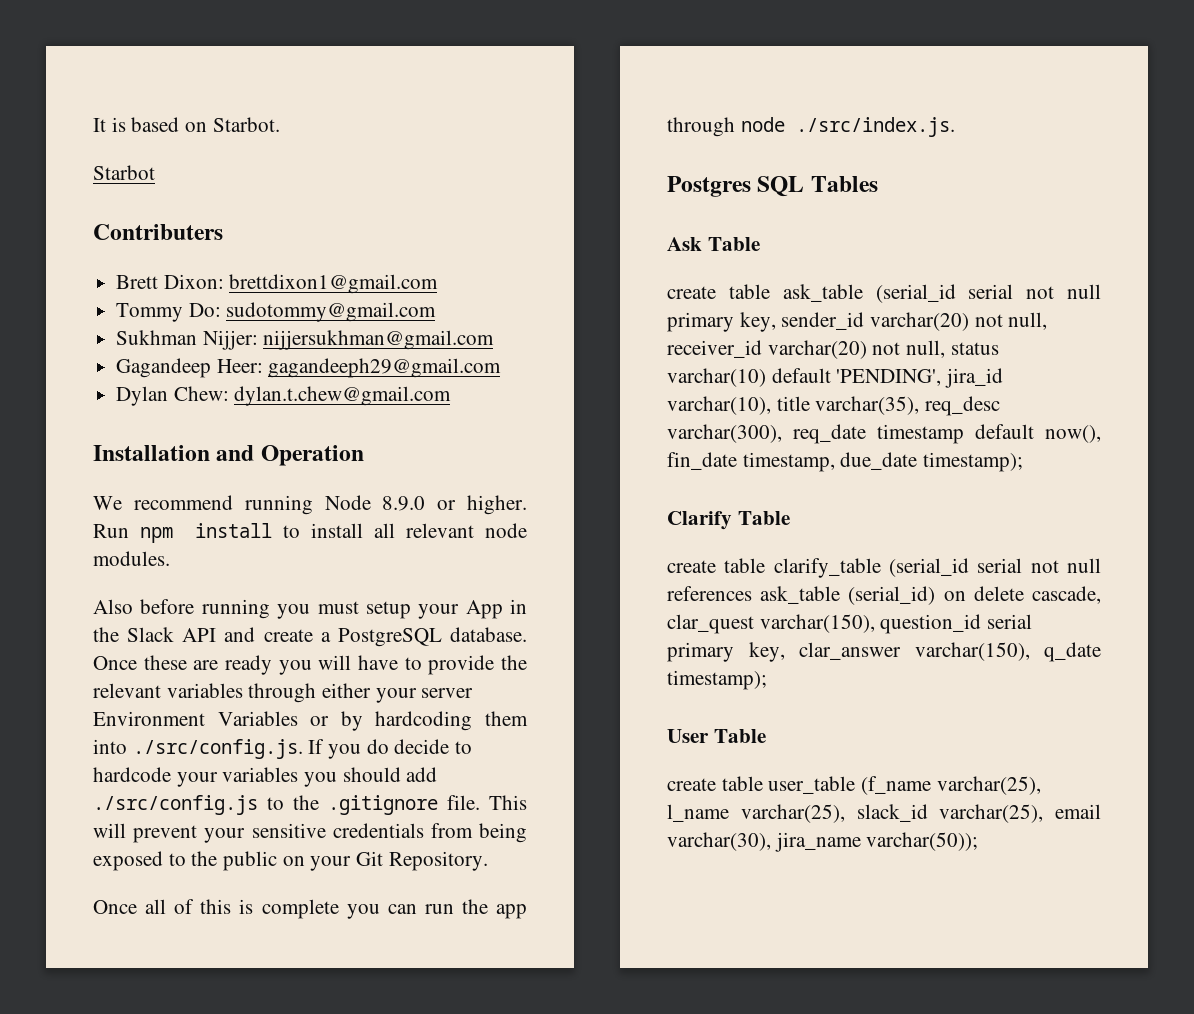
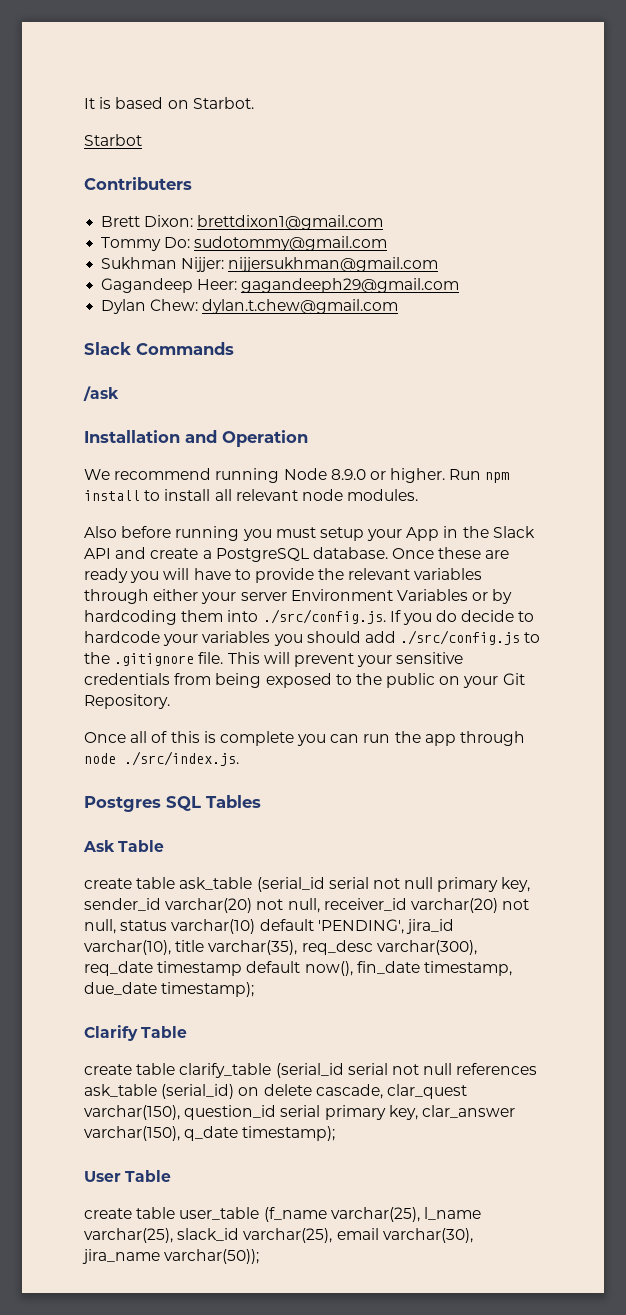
+ Slack Commands
+ /ask

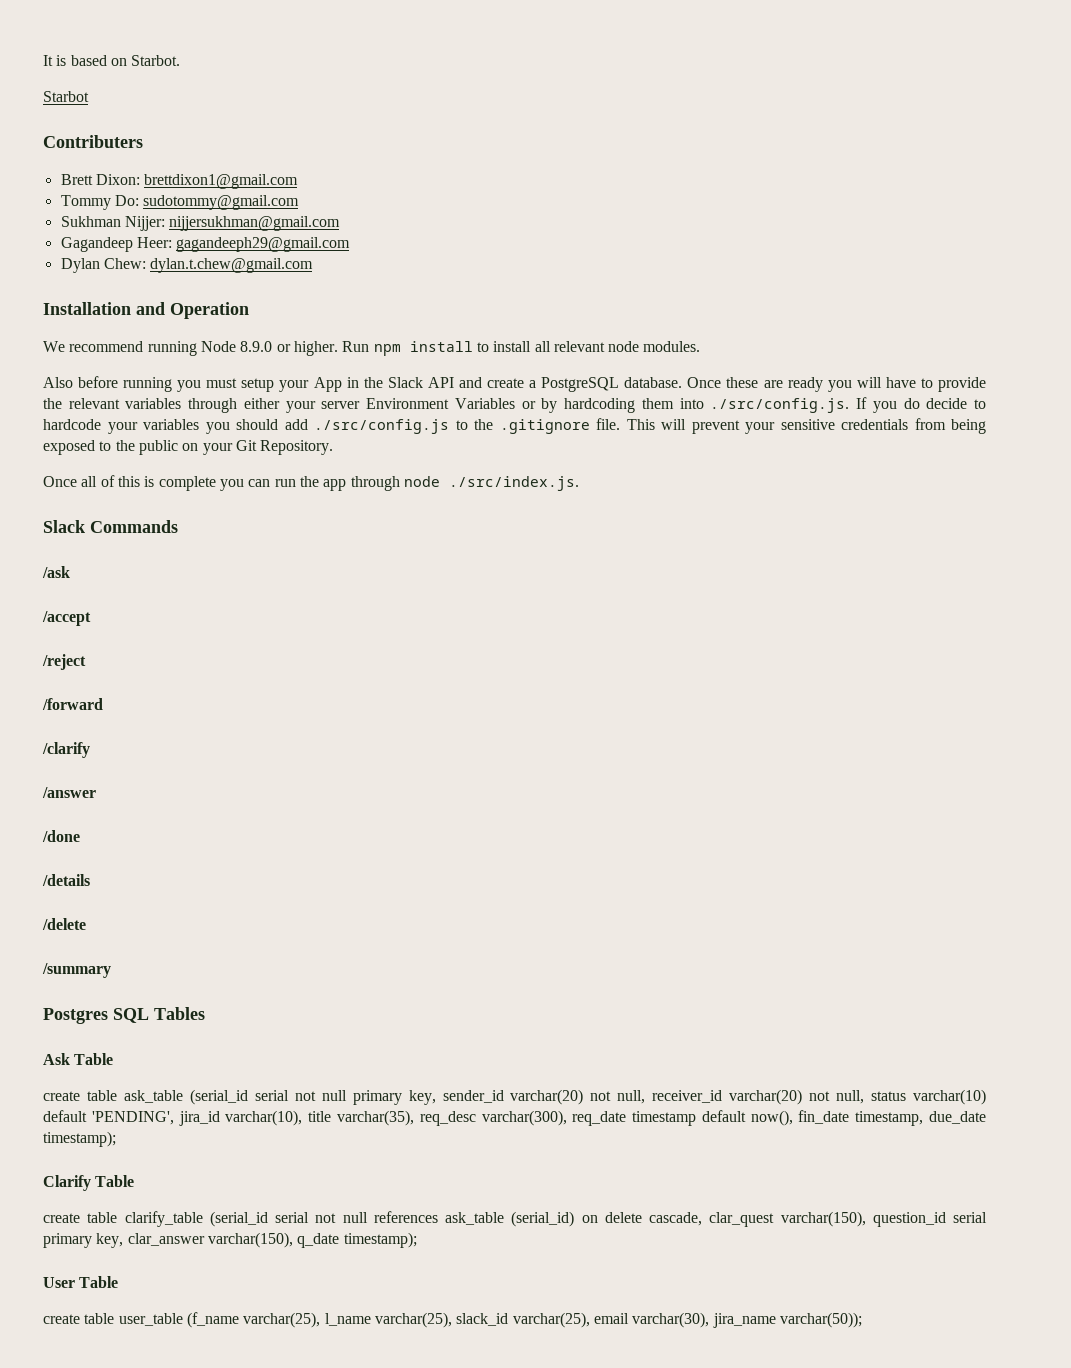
- Slack Commands
- /ask
+ Slack Commands
+ /ask
+ /accept
+ /reject
+ /forward
+ /clarify
+ /answer
+ /done
+ /details
+ /delete
+ /summary

